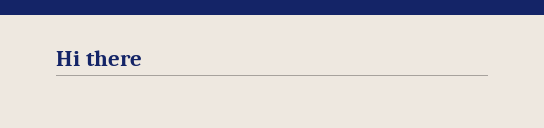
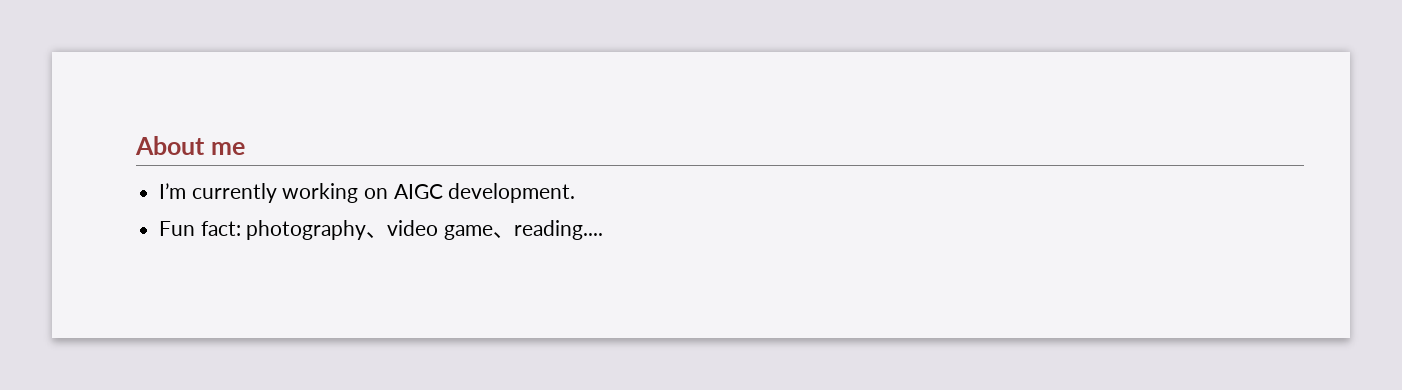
- Hi there
+ About me
+ I’m currently working on AIGC development.
+ Fun fact: photography、video game、reading....

